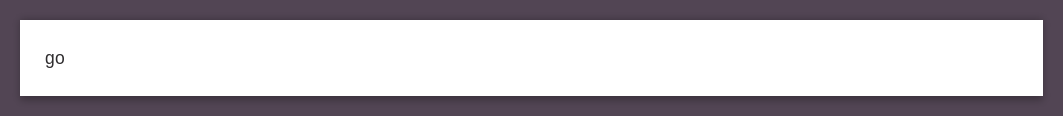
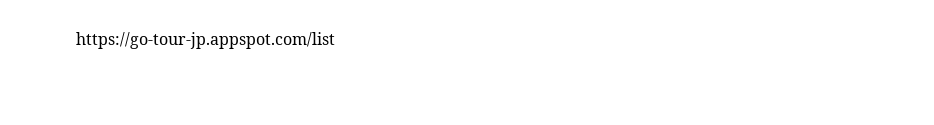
- go
+ https://go-tour-jp.appspot.com/list

